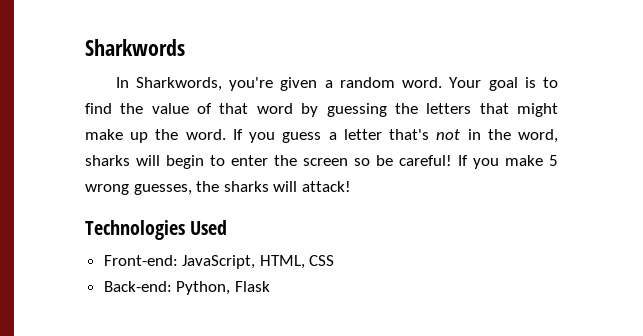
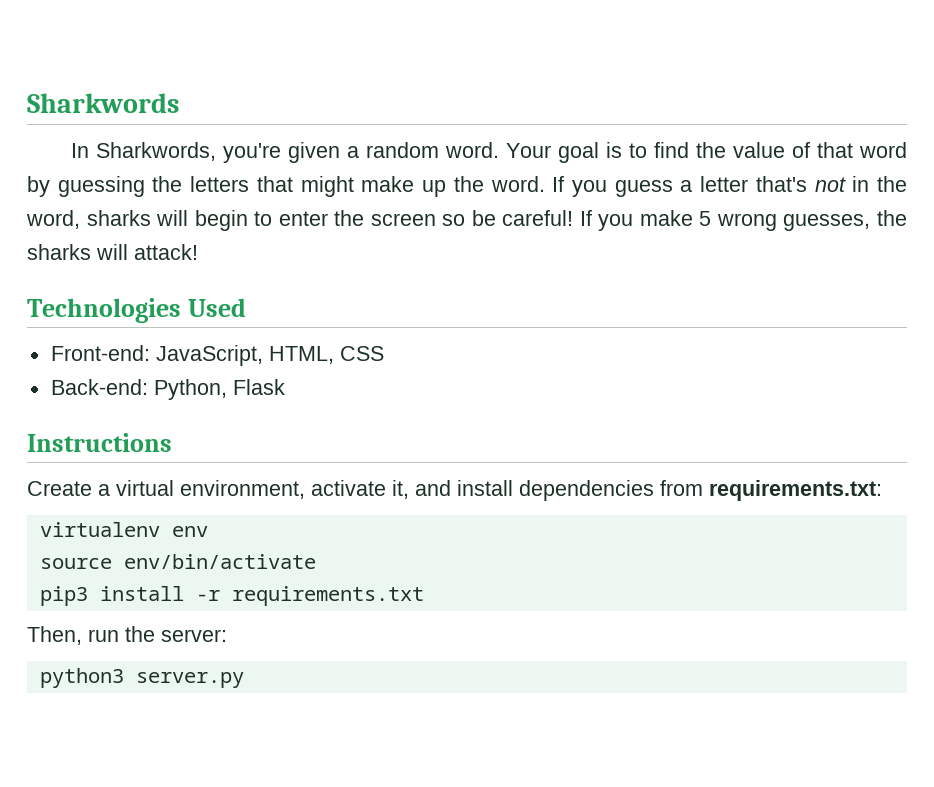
+ Instructions
+ Create a virtual environment, activate it, and install dependencies from requirements.txt:
+ virtualenv env
+ source env/bin/activate
+ pip3 install -r requirements.txt
+ Then, run the server:
+ python3 server.py

